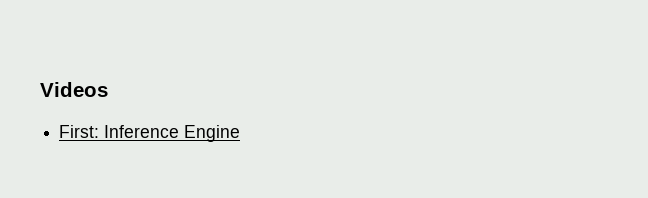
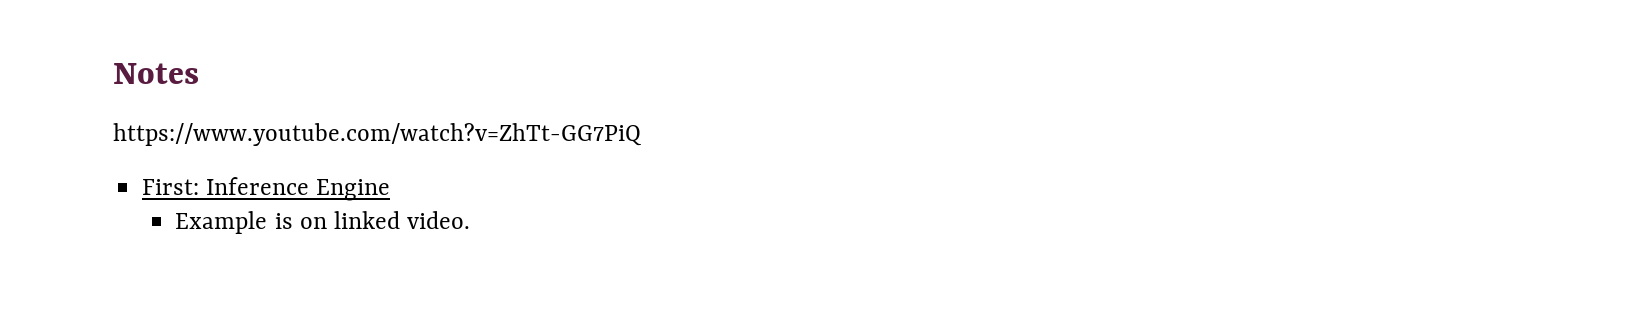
- Videos
+ Notes
+ https://www.youtube.com/watch?v=ZhTt-GG7PiQ
+ Example is on linked video.

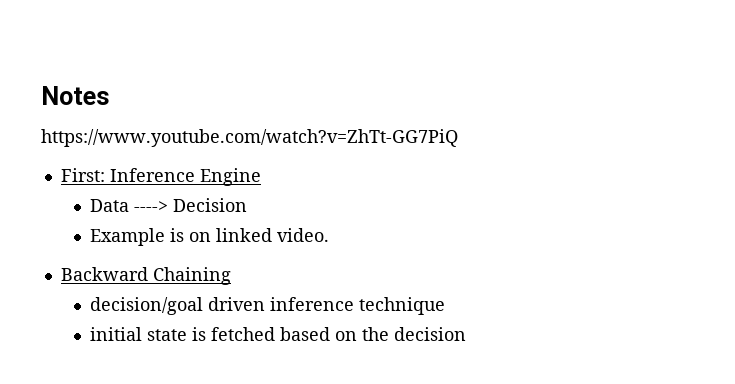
+ Data ----> Decision
+ Backward Chaining
+ decision/goal driven inference technique
+ initial state is fetched based on the decision

